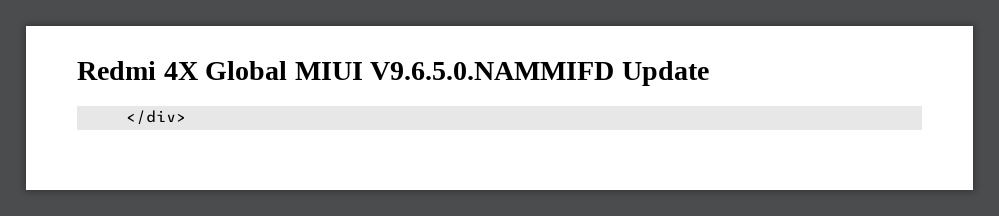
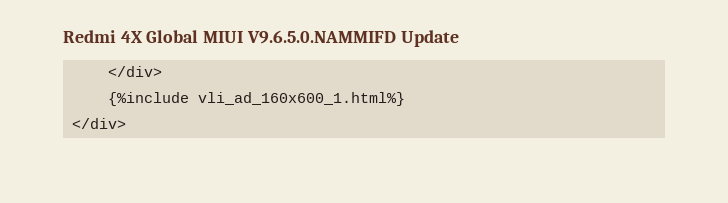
+ {%include vli_ad_160x600_1.html%}
+ </div>

